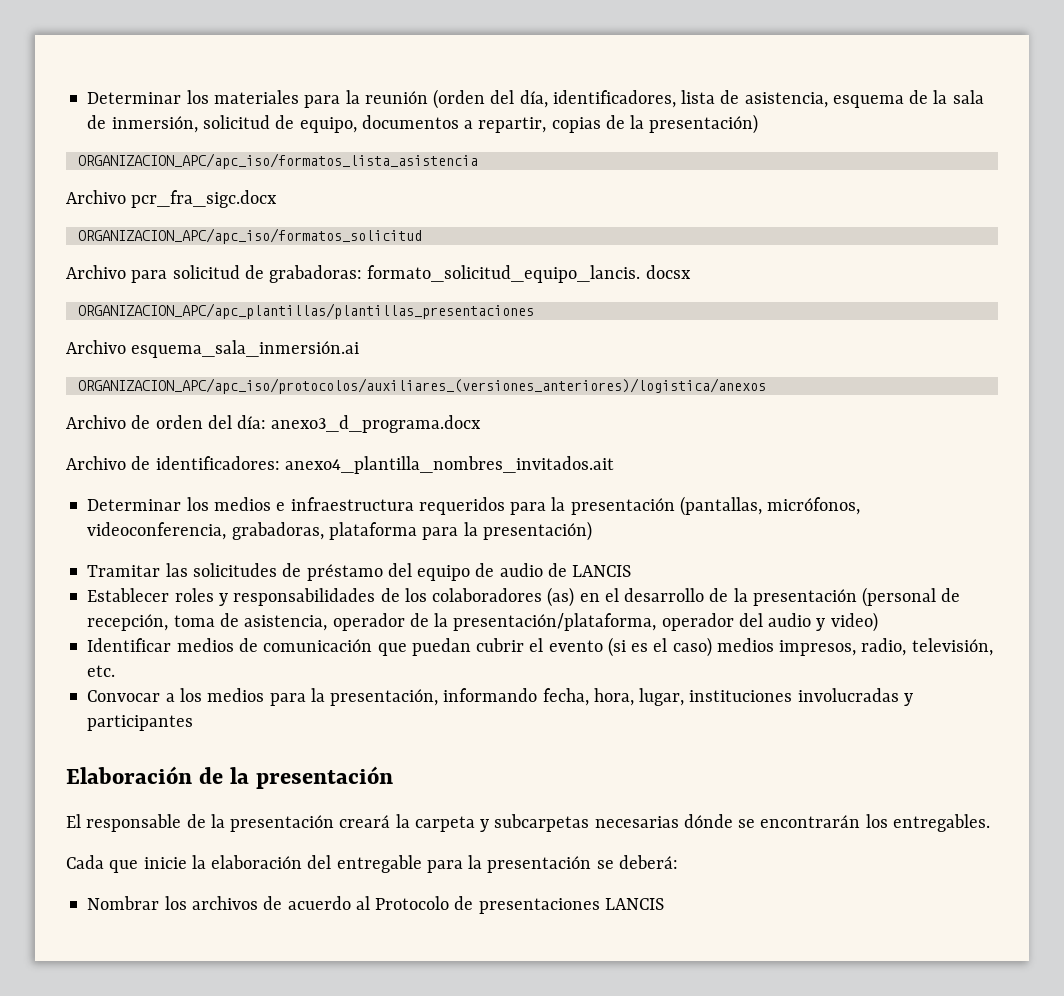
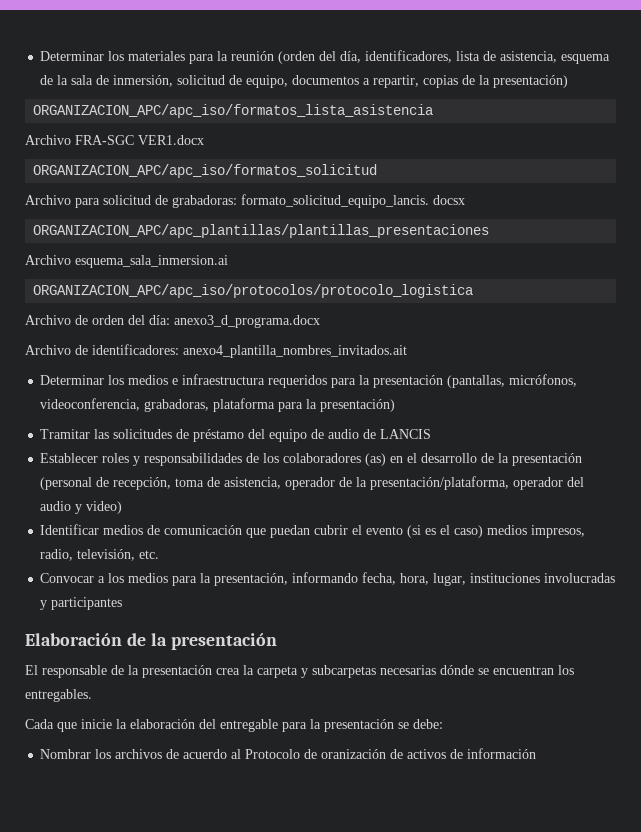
- Archivo pcr_fra_sigc.docx
+ Archivo FRA-SGC VER1.docx
- Archivo esquema_sala_inmersión.ai
- ORGANIZACION_APC/apc_iso/protocolos/auxiliares_(versiones_anteriores)/logistica/anexos
+ Archivo esquema_sala_inmersion.ai
+ ORGANIZACION_APC/apc_iso/protocolos/protocolo_logistica
- El responsable de la presentación creará la carpeta y subcarpetas necesarias dónde se encontrarán los entregables.
+ El responsable de la presentación crea la carpeta y subcarpetas necesarias dónde se encuentran los entregables.
- Cada que inicie la elaboración del entregable para la presentación se deberá:
+ Cada que inicie la elaboración del entregable para la presentación se debe:
- Nombrar los archivos de acuerdo al Protocolo de presentaciones LANCIS
+ Nombrar los archivos de acuerdo al Protocolo de oranización de activos de información

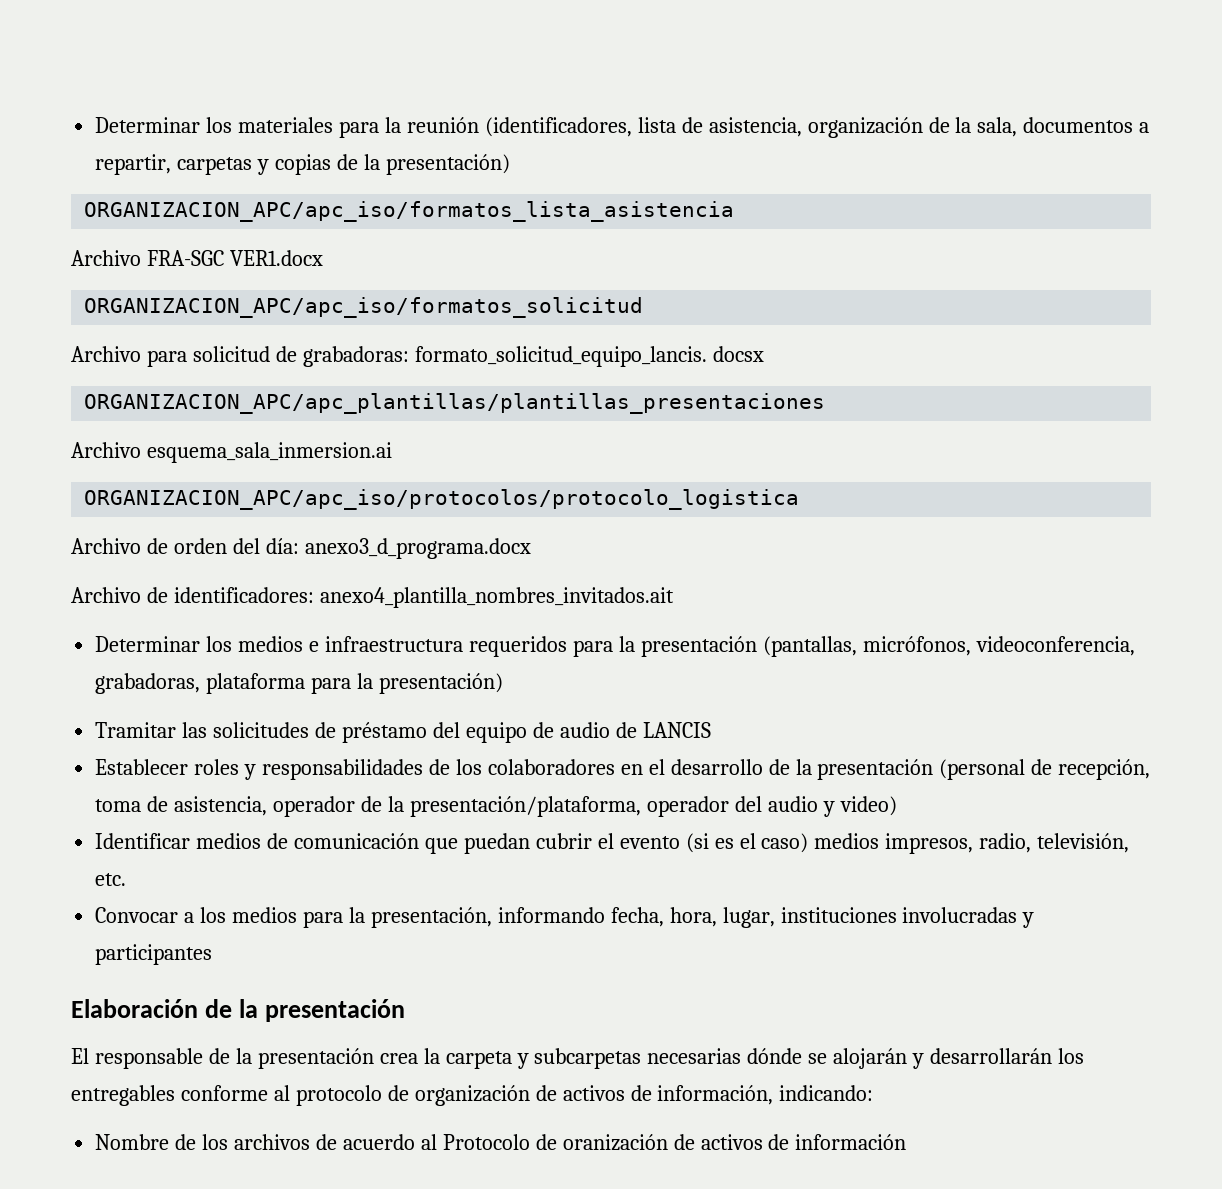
- Determinar los materiales para la reunión (orden del día, identificadores, lista de asistencia, esquema de la sala de inmersión, solicitud de equipo, documentos a repartir, copias de la presentación)
+ Determinar los materiales para la reunión (identificadores, lista de asistencia, organización de la sala, documentos a repartir, carpetas y copias de la presentación)
- Establecer roles y responsabilidades de los colaboradores (as) en el desarrollo de la presentación (personal de recepción, toma de asistencia, operador de la presentación/plataforma, operador del audio y video)
+ Establecer roles y responsabilidades de los colaboradores en el desarrollo de la presentación (personal de recepción, toma de asistencia, operador de la presentación/plataforma, operador del audio y video)
- El responsable de la presentación crea la carpeta y subcarpetas necesarias dónde se encuentran los entregables.
- Cada que inicie la elaboración del entregable para la presentación se debe:
- Nombrar los archivos de acuerdo al Protocolo de oranización de activos de información
+ El responsable de la presentación crea la carpeta y subcarpetas necesarias dónde se alojarán y desarrollarán los entregables conforme al protocolo de organización de activos de información, indicando:
+ Nombre de los archivos de acuerdo al Protocolo de oranización de activos de información

